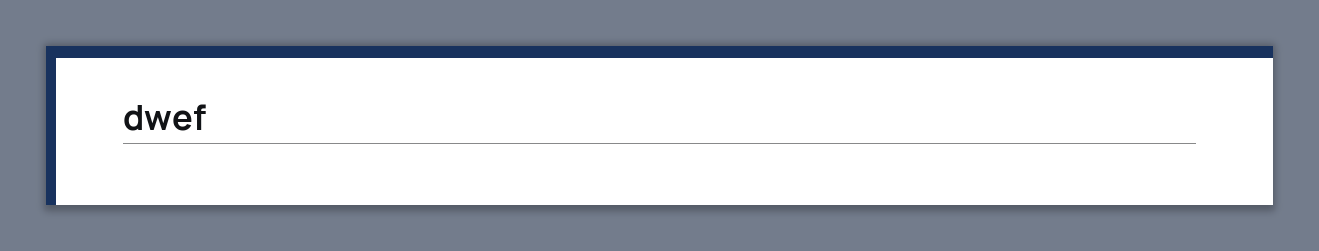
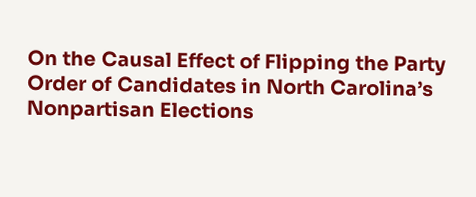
- dwef
+ On the Causal Effect of Flipping the Party Order of Candidates in North Carolina’s Nonpartisan Elections

